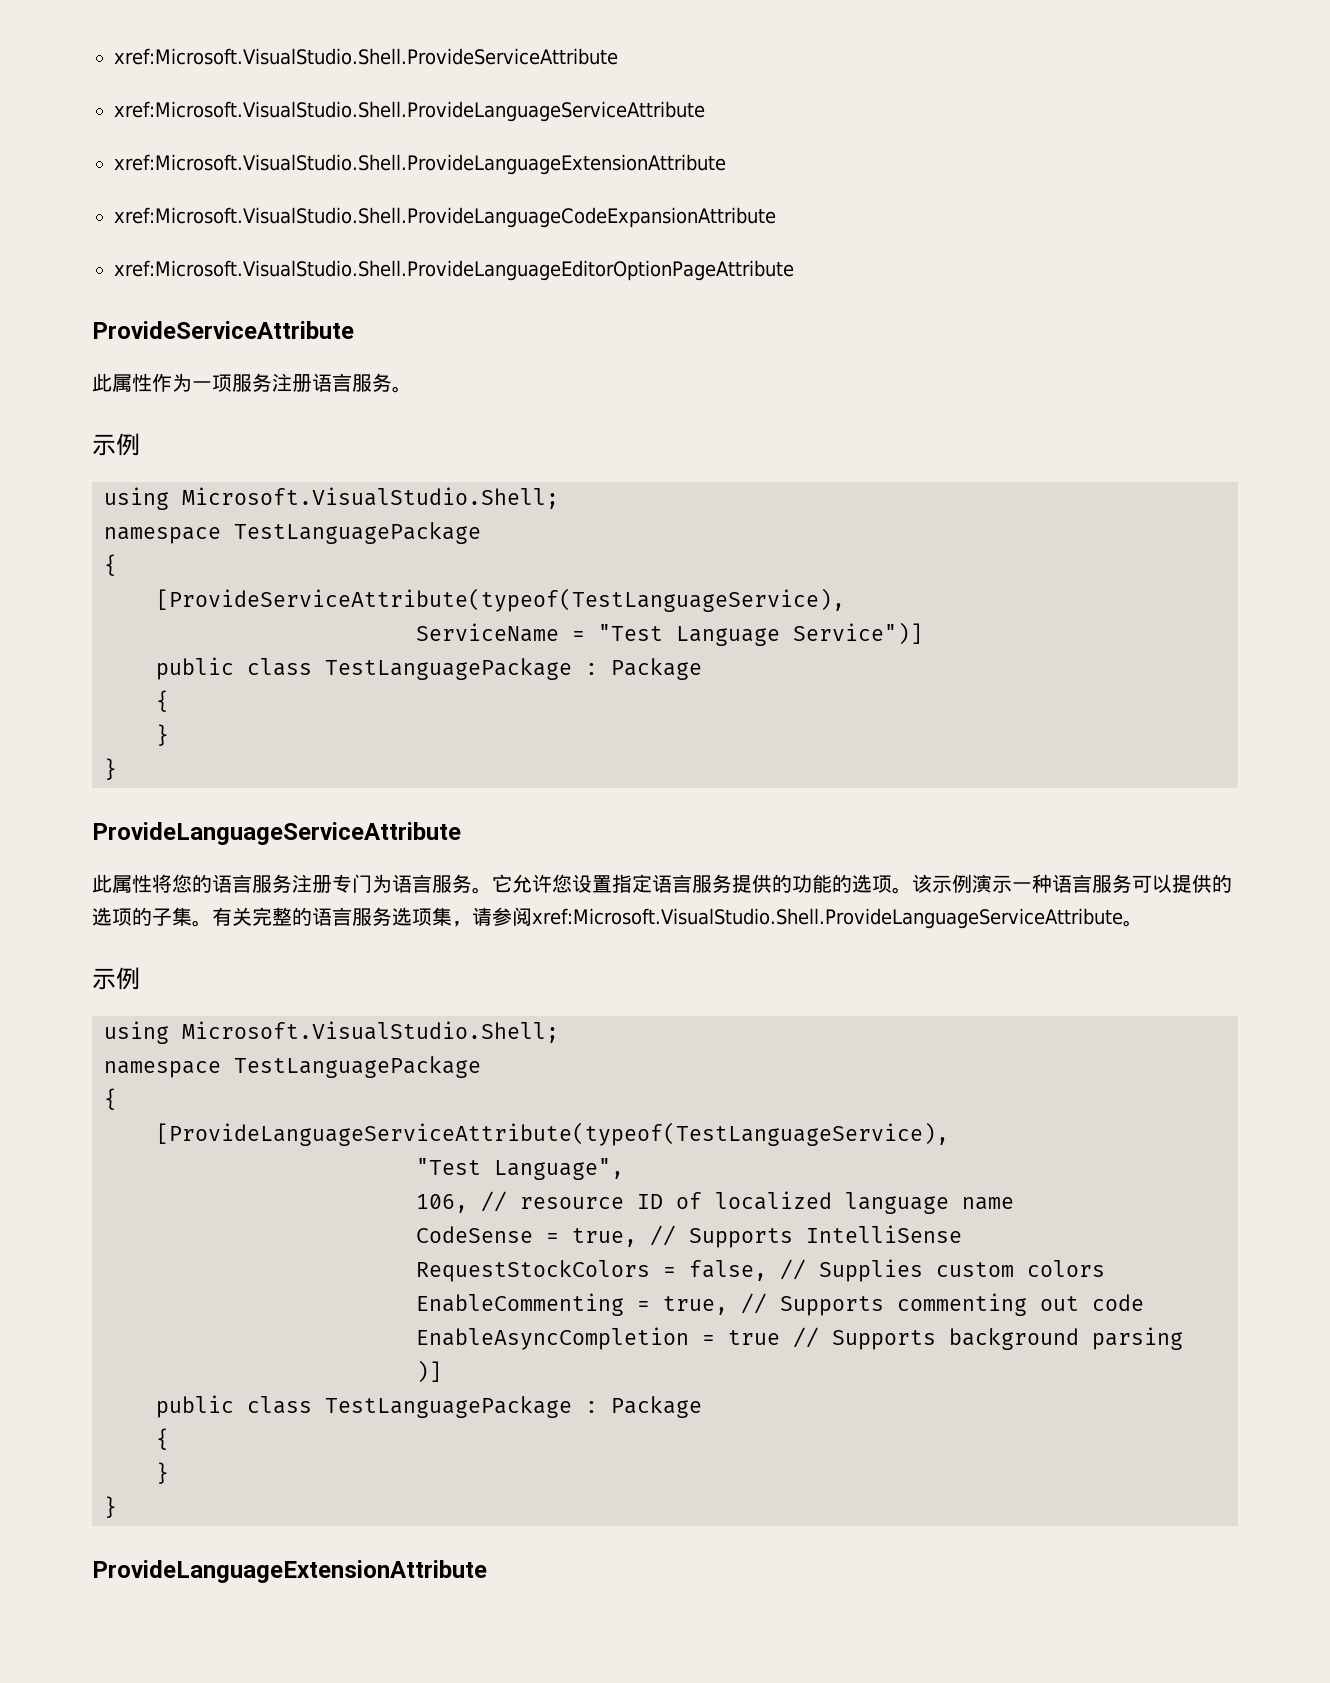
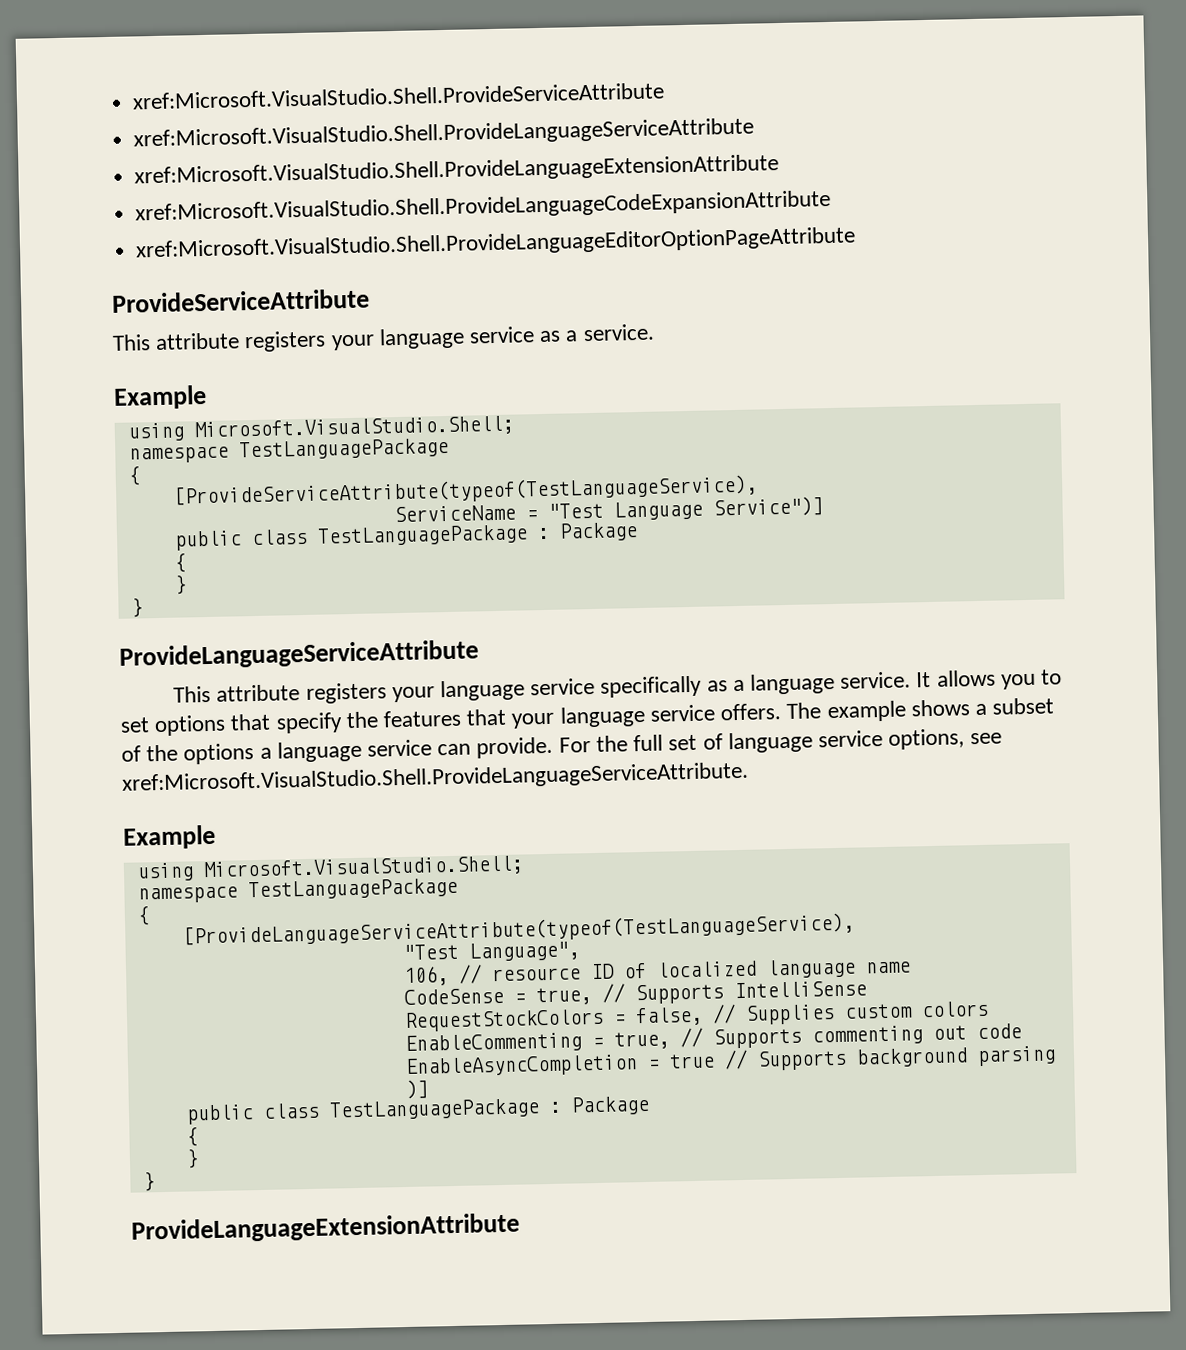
- 此属性作为一项服务注册语言服务。
- 示例
+ This attribute registers your language service as a service.
+ Example
- 此属性将您的语言服务注册专门为语言服务。它允许您设置指定语言服务提供的功能的选项。该示例演示一种语言服务可以提供的选项的子集。有关完整的语言服务选项集，请参阅xref:Microsoft.VisualStudio.Shell.ProvideLanguageServiceAttribute。
- 示例
+ This attribute registers your language service specifically as a language service. It allows you to set options that specify the features that your language service offers. The example shows a subset of the options a language service can provide. For the full set of language service options, see xref:Microsoft.VisualStudio.Shell.ProvideLanguageServiceAttribute.
+ Example

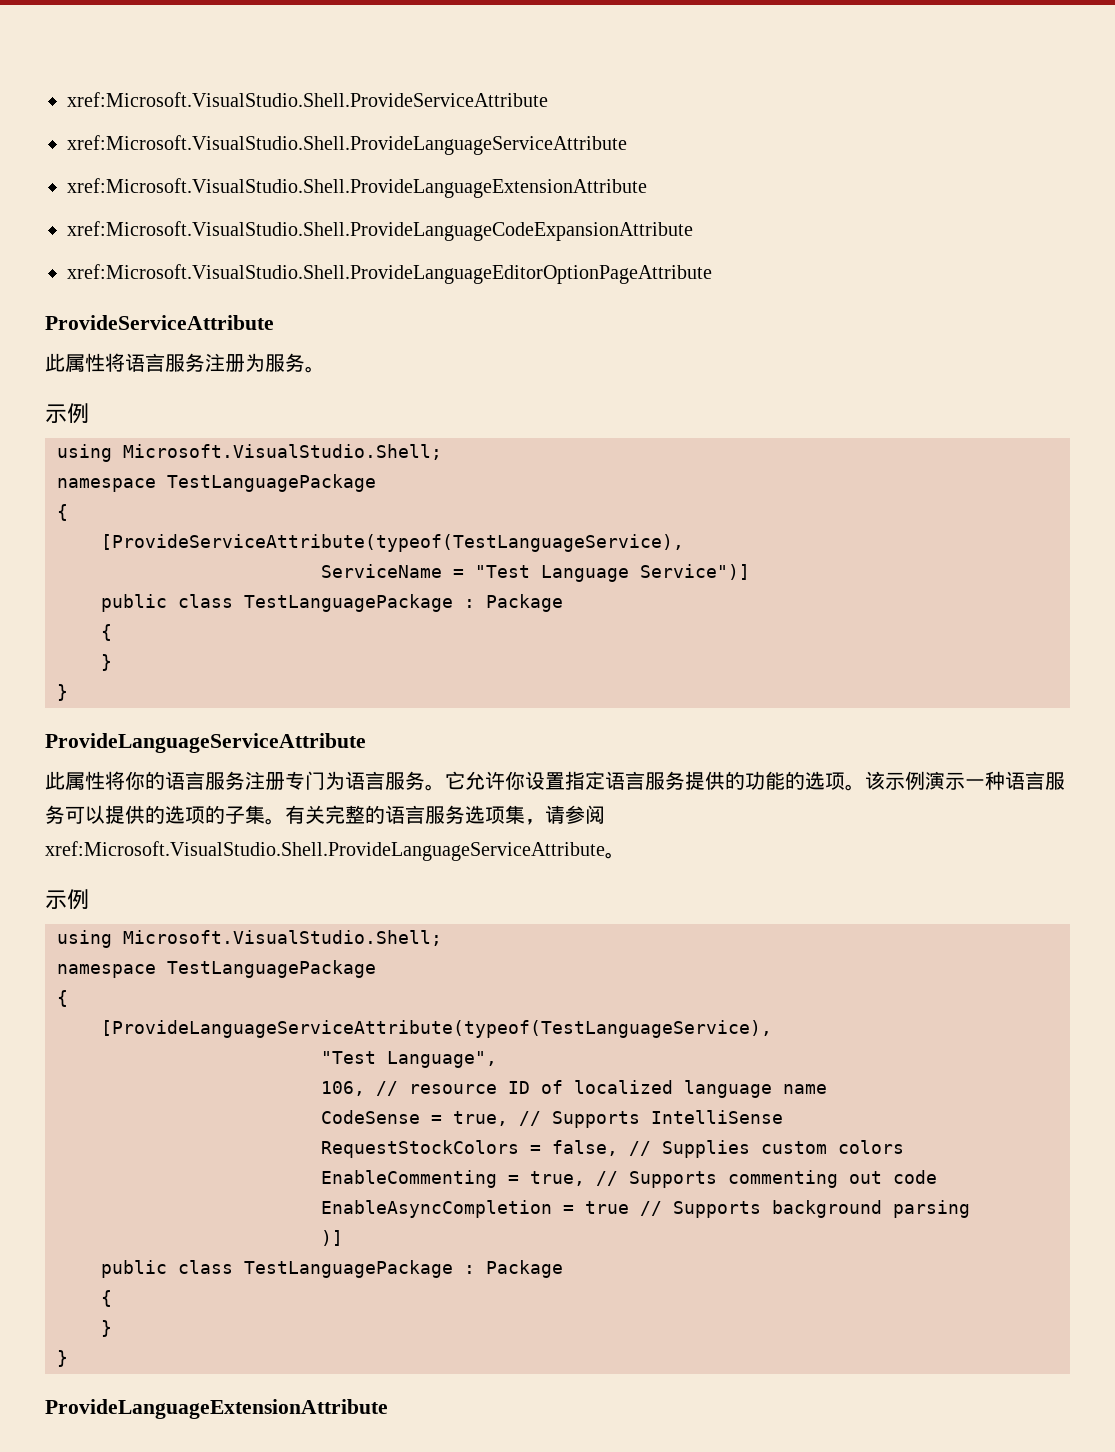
- This attribute registers your language service as a service.
- Example
+ 此属性将语言服务注册为服务。
+ 示例
- This attribute registers your language service specifically as a language service. It allows you to set options that specify the features that your language service offers. The example shows a subset of the options a language service can provide. For the full set of language service options, see xref:Microsoft.VisualStudio.Shell.ProvideLanguageServiceAttribute.
- Example
+ 此属性将你的语言服务注册专门为语言服务。它允许你设置指定语言服务提供的功能的选项。该示例演示一种语言服务可以提供的选项的子集。有关完整的语言服务选项集，请参阅xref:Microsoft.VisualStudio.Shell.ProvideLanguageServiceAttribute。
+ 示例

